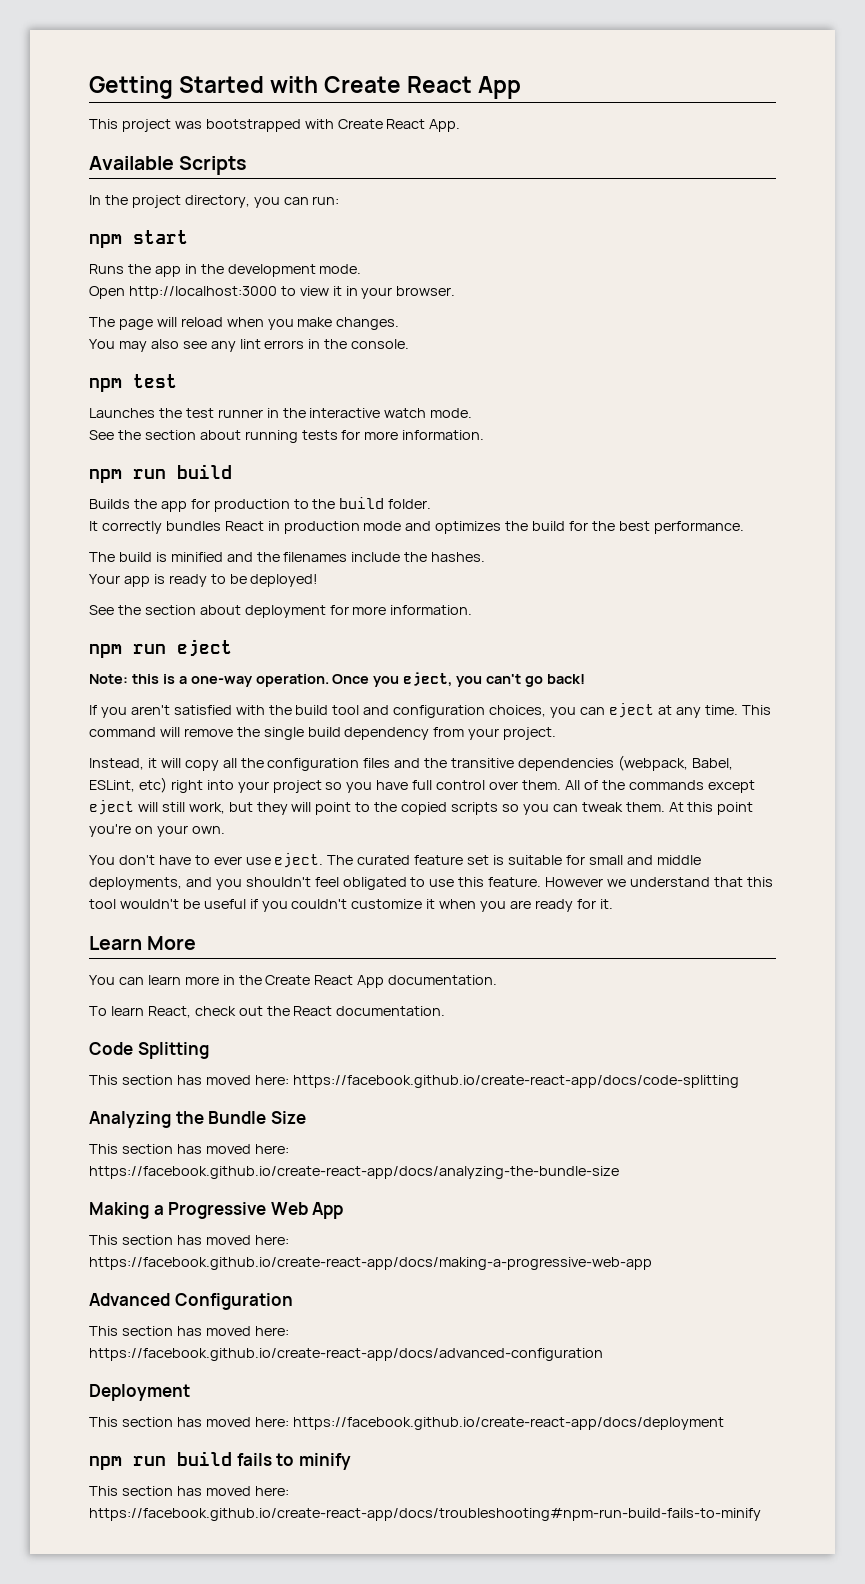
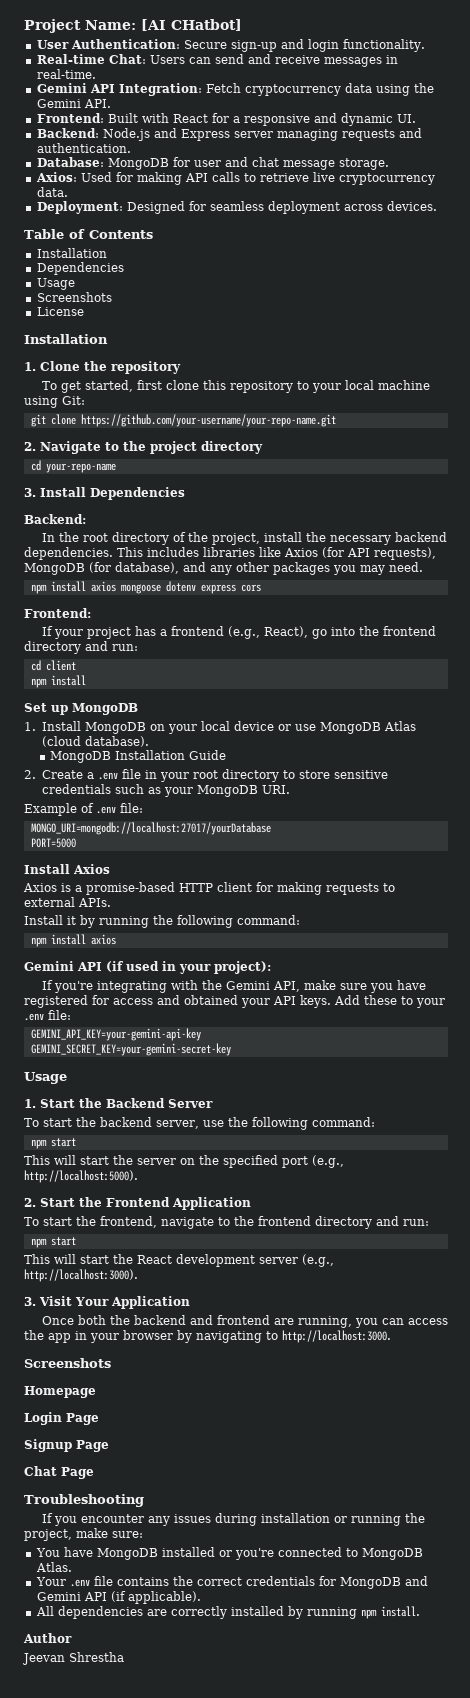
- Getting Started with Create React App
- This project was bootstrapped with Create React App.
- Available Scripts
- In the project directory, you can run:
+ Project Name: [AI CHatbot]
+ User Authentication: Secure sign-up and login functionality.
+ Real-time Chat: Users can send and receive messages in real-time.
+ Gemini API Integration: Fetch cryptocurrency data using the Gemini API.
+ Frontend: Built with React for a responsive and dynamic UI.
+ Backend: Node.js and Express server managing requests and authentication.
+ Database: MongoDB for user and chat message storage.
+ Axios: Used for making API calls to retrieve live cryptocurrency data.
+ Deployment: Designed for seamless deployment across devices.
+ Table of Contents
+ Installation
+ Dependencies
+ Usage
+ Screenshots
+ License
+ Installation
+ 1. Clone the repository
+ To get started, first clone this repository to your local machine using Git:
+ git clone https://github.com/your-username/your-repo-name.git
+ 2. Navigate to the project directory
+ cd your-repo-name
+ 3. Install Dependencies
+ Backend:
+ In the root directory of the project, install the necessary backend dependencies. This includes libraries like Axios (for API requests), MongoDB (for database), and any other packages you may need.
+ npm install axios mongoose dotenv express cors
+ Frontend:
+ If your project has a frontend (e.g., React), go into the frontend directory and run:
+ cd client
+ npm install
+ Set up MongoDB
+ 1. Install MongoDB on your local device or use MongoDB Atlas (cloud database).
+ MongoDB Installation Guide
+ 2. Create a .env file in your root directory to store sensitive credentials such as your MongoDB URI.
+ Example of .env file:
+ MONGO_URI=mongodb://localhost:27017/yourDatabase
+ PORT=5000
+ Install Axios
+ Axios is a promise-based HTTP client for making requests to external APIs.
+ Install it by running the following command:
+ npm install axios
+ Gemini API (if used in your project):
+ If you're integrating with the Gemini API, make sure you have registered for access and obtained your API keys. Add these to your .env file:
+ GEMINI_API_KEY=your-gemini-api-key
+ GEMINI_SECRET_KEY=your-gemini-secret-key
+ Usage
+ 1. Start the Backend Server
+ To start the backend server, use the following command:
  npm start
- Runs the app in the development mode.
- Open http://localhost:3000 to view it in your browser.
- The page will reload when you make changes.
- You may also see any lint errors in the console.
- npm test
- Launches the test runner in the interactive watch mode.
- See the section about running tests for more information.
- npm run build
- Builds the app for production to the build folder.
- It correctly bundles React in production mode and optimizes the build for the best performance.
- The build is minified and the filenames include the hashes.
- Your app is ready to be deployed!
- See the section about deployment for more information.
- npm run eject
- Note: this is a one-way operation. Once you eject, you can't go back!
- If you aren't satisfied with the build tool and configuration choices, you can eject at any time. This command will remove the single build dependency from your project.
- Instead, it will copy all the configuration files and the transitive dependencies (webpack, Babel, ESLint, etc) right into your project so you have full control over them. All of the commands except eject will still work, but they will point to the copied scripts so you can tweak them. At this point you're on your own.
- You don't have to ever use eject. The curated feature set is suitable for small and middle deployments, and you shouldn't feel obligated to use this feature. However we understand that this tool wouldn't be useful if you couldn't customize it when you are ready for it.
- Learn More
- You can learn more in the Create React App documentation.
- To learn React, check out the React documentation.
- Code Splitting
- This section has moved here: https://facebook.github.io/create-react-app/docs/code-splitting
- Analyzing the Bundle Size
- This section has moved here: https://facebook.github.io/create-react-app/docs/analyzing-the-bundle-size
- Making a Progressive Web App
- This section has moved here: https://facebook.github.io/create-react-app/docs/making-a-progressive-web-app
- Advanced Configuration
- This section has moved here: https://facebook.github.io/create-react-app/docs/advanced-configuration
- Deployment
- This section has moved here: https://facebook.github.io/create-react-app/docs/deployment
- npm run build fails to minify
- This section has moved here: https://facebook.github.io/create-react-app/docs/troubleshooting#npm-run-build-fails-to-minify
+ This will start the server on the specified port (e.g., http://localhost:5000).
+ 2. Start the Frontend Application
+ To start the frontend, navigate to the frontend directory and run:
+ npm start
+ This will start the React development server (e.g., http://localhost:3000).
+ 3. Visit Your Application
+ Once both the backend and frontend are running, you can access the app in your browser by navigating to http://localhost:3000.
+ Screenshots
+ Homepage
+ Login Page
+ Signup Page
+ Chat Page
+ Troubleshooting
+ If you encounter any issues during installation or running the project, make sure:
+ You have MongoDB installed or you're connected to MongoDB Atlas.
+ Your .env file contains the correct credentials for MongoDB and Gemini API (if applicable).
+ All dependencies are correctly installed by running npm install.
+ Author
+ Jeevan Shrestha

